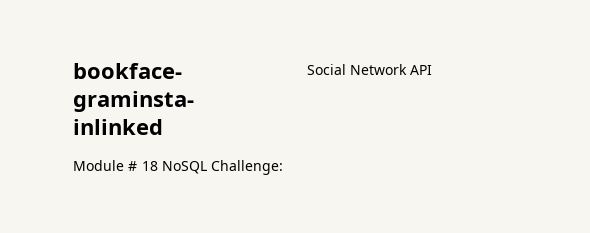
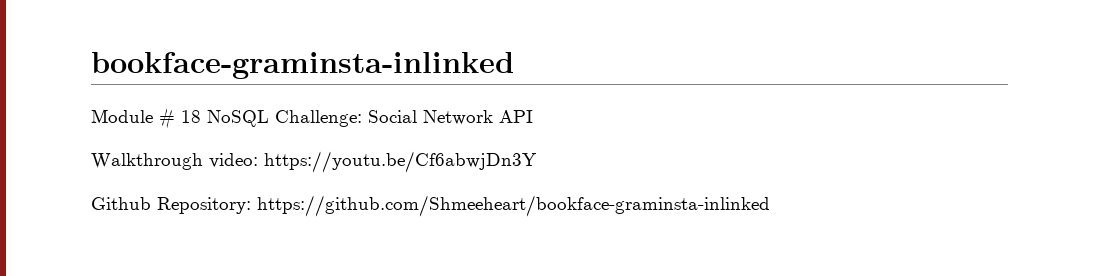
+ Walkthrough video: https://youtu.be/Cf6abwjDn3Y
+ Github Repository: https://github.com/Shmeeheart/bookface-graminsta-inlinked

